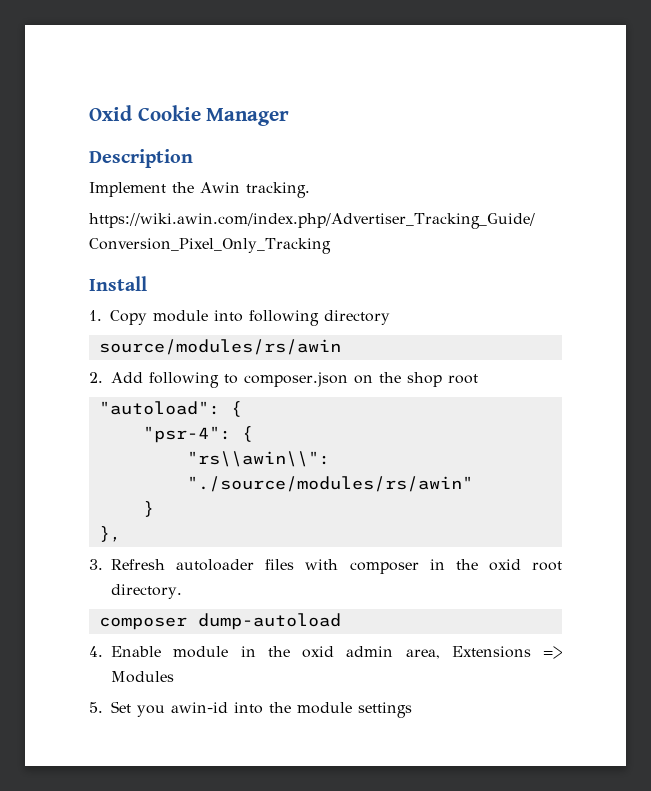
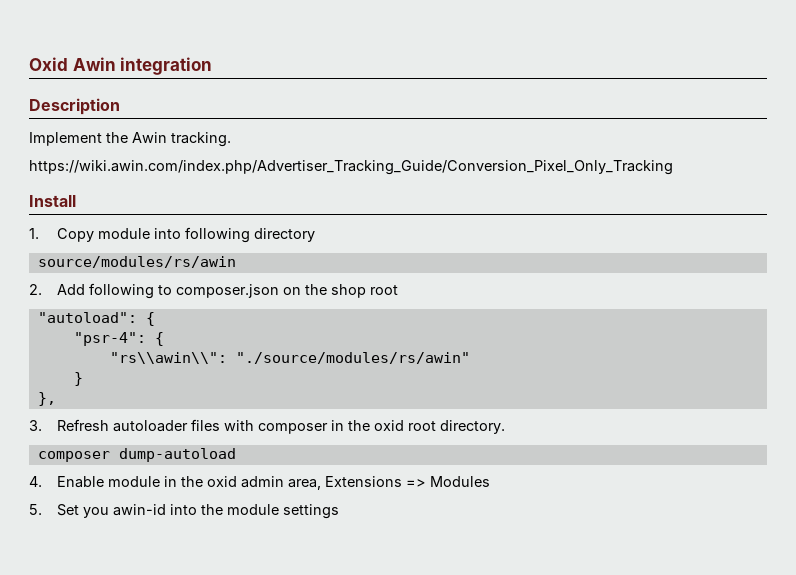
- Oxid Cookie Manager
+ Oxid Awin integration

